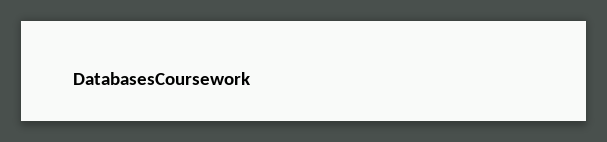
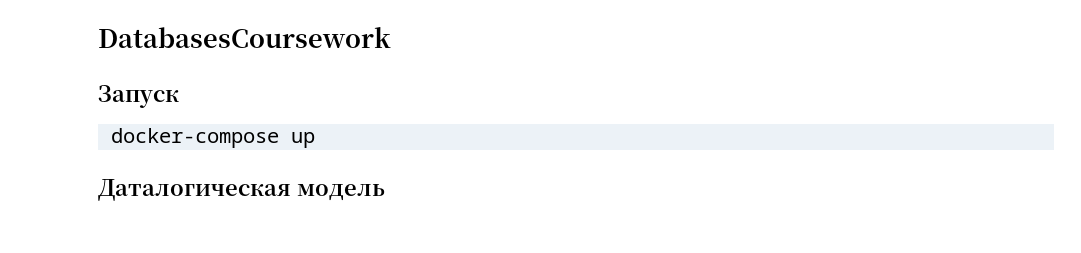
+ Запуск
+ docker-compose up
+ Даталогическая модель

